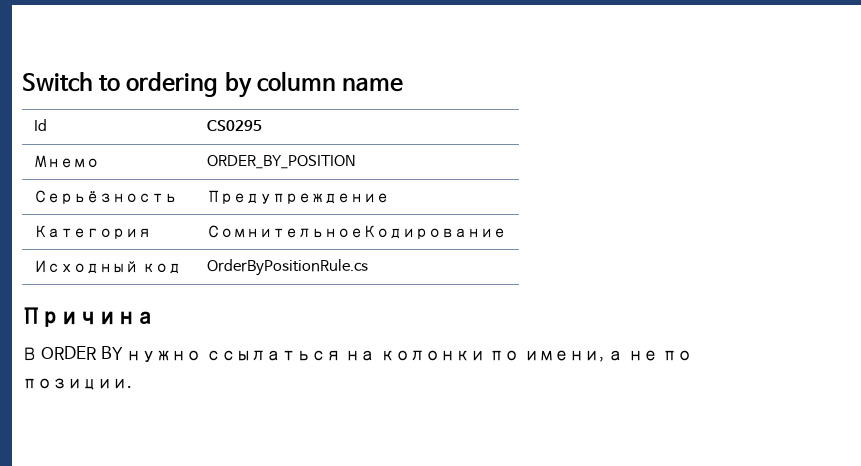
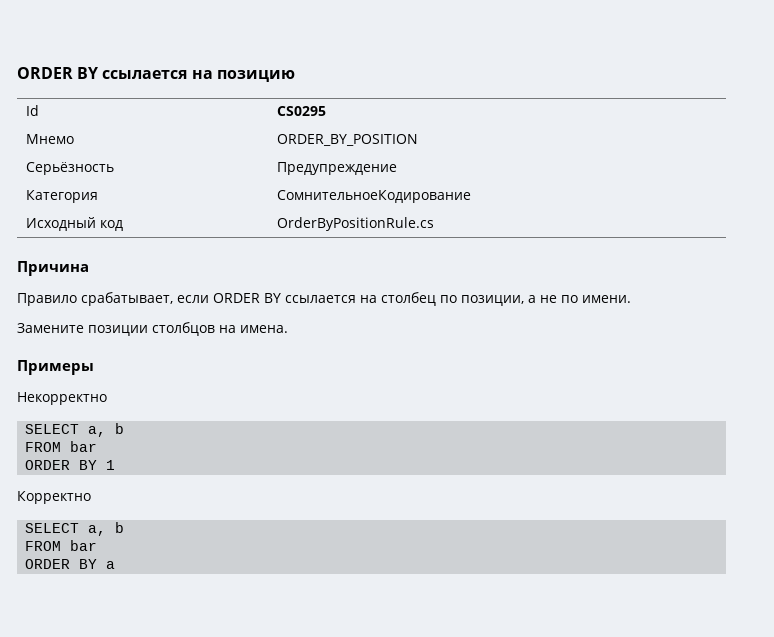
- Switch to ordering by column name
+ ORDER BY ссылается на позицию
- В ORDER BY нужно ссылаться на колонки по имени, а не по позиции.
+ Правило срабатывает, если ORDER BY ссылается на столбец по позиции, а не по имени.
+ Замените позиции столбцов на имена.
+ Примеры
+ Некорректно
+ SELECT a, b
+ FROM bar
+ ORDER BY 1
+ Корректно
+ SELECT a, b
+ FROM bar
+ ORDER BY a

